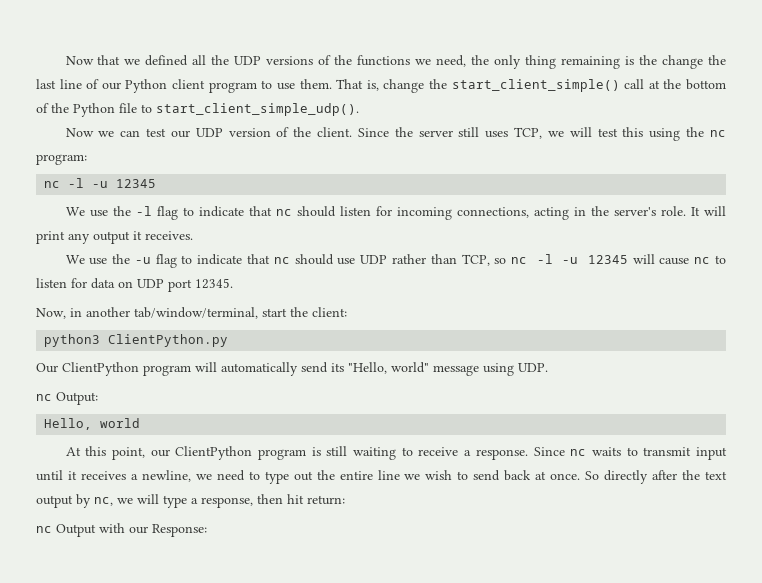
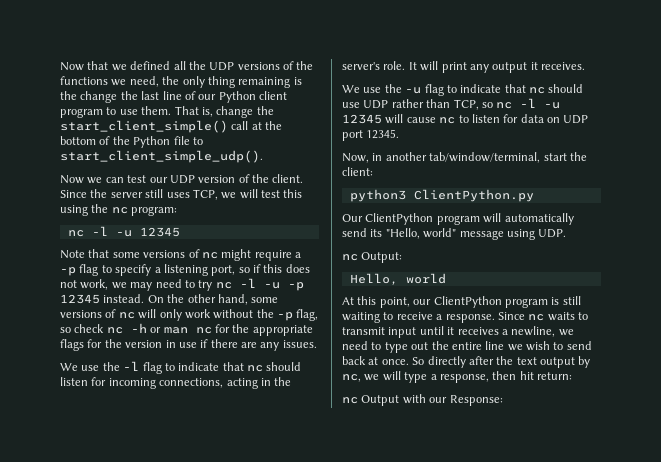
+ Note that some versions of nc might require a -p flag to specify a listening port, so if this does not work, we may need to try nc -l -u -p 12345 instead. On the other hand, some versions of nc will only work without the -p flag, so check nc -h or man nc for the appropriate flags for the version in use if there are any issues.

